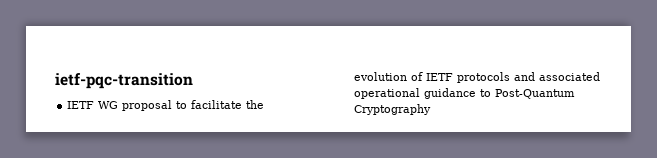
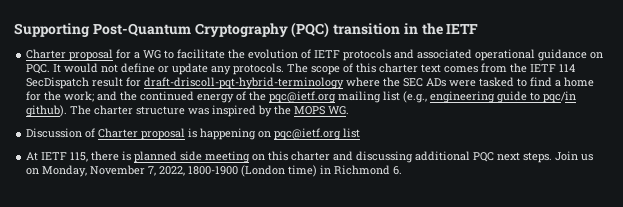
- ietf-pqc-transition
- IETF WG proposal to facilitate the evolution of IETF protocols and associated operational guidance to Post-Quantum Cryptography
+ Supporting Post-Quantum Cryptography (PQC) transition in the IETF
+ Charter proposal for a WG to facilitate the evolution of IETF protocols and associated operational guidance on PQC. It would not define or update any protocols. The scope of this charter text comes from the IETF 114 SecDispatch result for draft-driscoll-pqt-hybrid-terminology where the SEC ADs were tasked to find a home for the work; and the continued energy of the pqc@ietf.org mailing list (e.g., engineering guide to pqc/in github). The charter structure was inspired by the MOPS WG.
+ Discussion of Charter proposal is happening on pqc@ietf.org list
+ At IETF 115, there is planned side meeting on this charter and discussing additional PQC next steps. Join us on Monday, November 7, 2022, 1800-1900 (London time) in Richmond 6.

